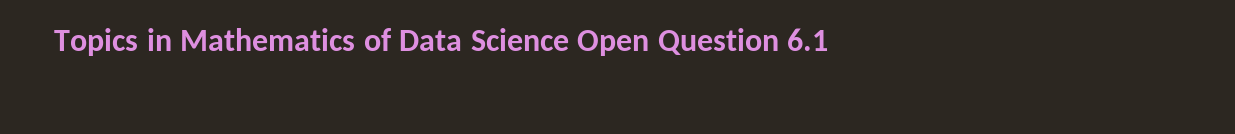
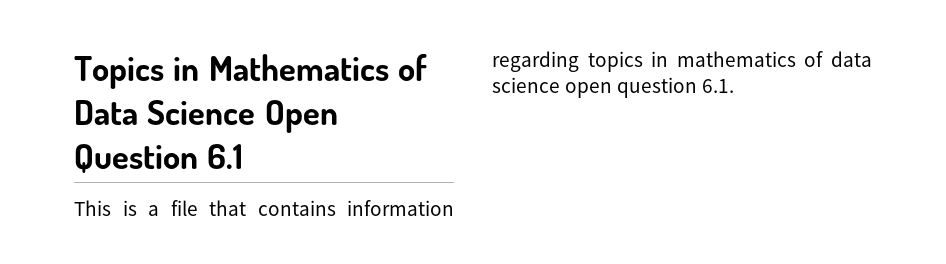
+ This is a file that contains information regarding topics in mathematics of data science open question 6.1.

